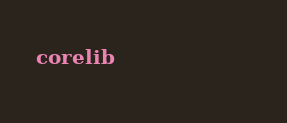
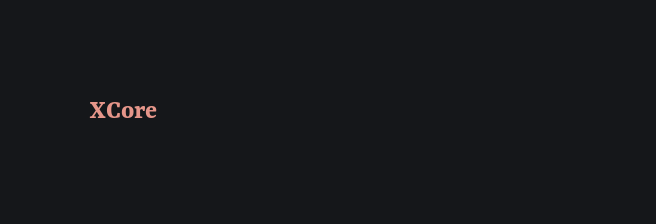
- corelib
+ XCore

